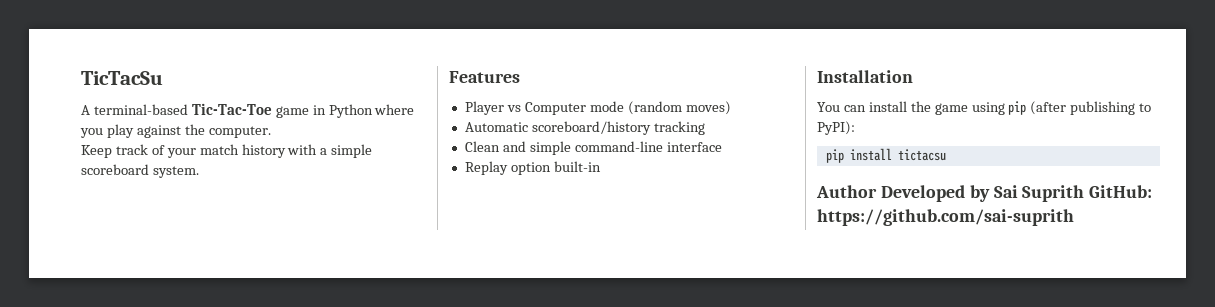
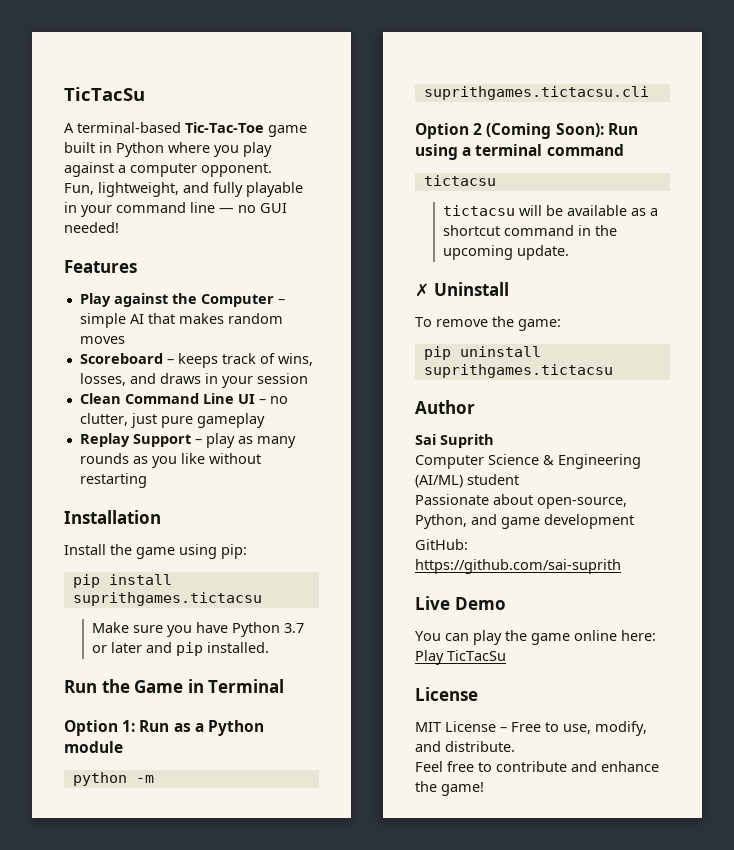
- A terminal-based Tic-Tac-Toe game in Python where you play against the computer.
- Keep track of your match history with a simple scoreboard system.
+ A terminal-based Tic-Tac-Toe game built in Python where you play against a computer opponent.
+ Fun, lightweight, and fully playable in your command line — no GUI needed!
  Features
- Player vs Computer mode (random moves)
- Automatic scoreboard/history tracking
- Clean and simple command-line interface
- Replay option built-in
+ Play against the Computer – simple AI that makes random moves
+ Scoreboard – keeps track of wins, losses, and draws in your session
+ Clean Command Line UI – no clutter, just pure gameplay
+ Replay Support – play as many rounds as you like without restarting
  Installation
- You can install the game using pip (after publishing to PyPI):
- pip install tictacsu
+ Install the game using pip:
+ pip install suprithgames.tictacsu
+ Make sure you have Python 3.7 or later and pip installed.
+ Run the Game in Terminal
+ Option 1: Run as a Python module
+ python -m suprithgames.tictacsu.cli
+ Option 2 (Coming Soon): Run using a terminal command
+ tictacsu
+ tictacsu will be available as a shortcut command in the upcoming update.
+ ✗ Uninstall
+ To remove the game:
+ pip uninstall suprithgames.tictacsu
- Author Developed by Sai Suprith GitHub: https://github.com/sai-suprith
+ Author
+ Sai Suprith
+ Computer Science & Engineering (AI/ML) student
+ Passionate about open-source, Python, and game development
+ GitHub: https://github.com/sai-suprith
+ Live Demo
+ You can play the game online here: Play TicTacSu
+ License
+ MIT License – Free to use, modify, and distribute.
+ Feel free to contribute and enhance the game!

